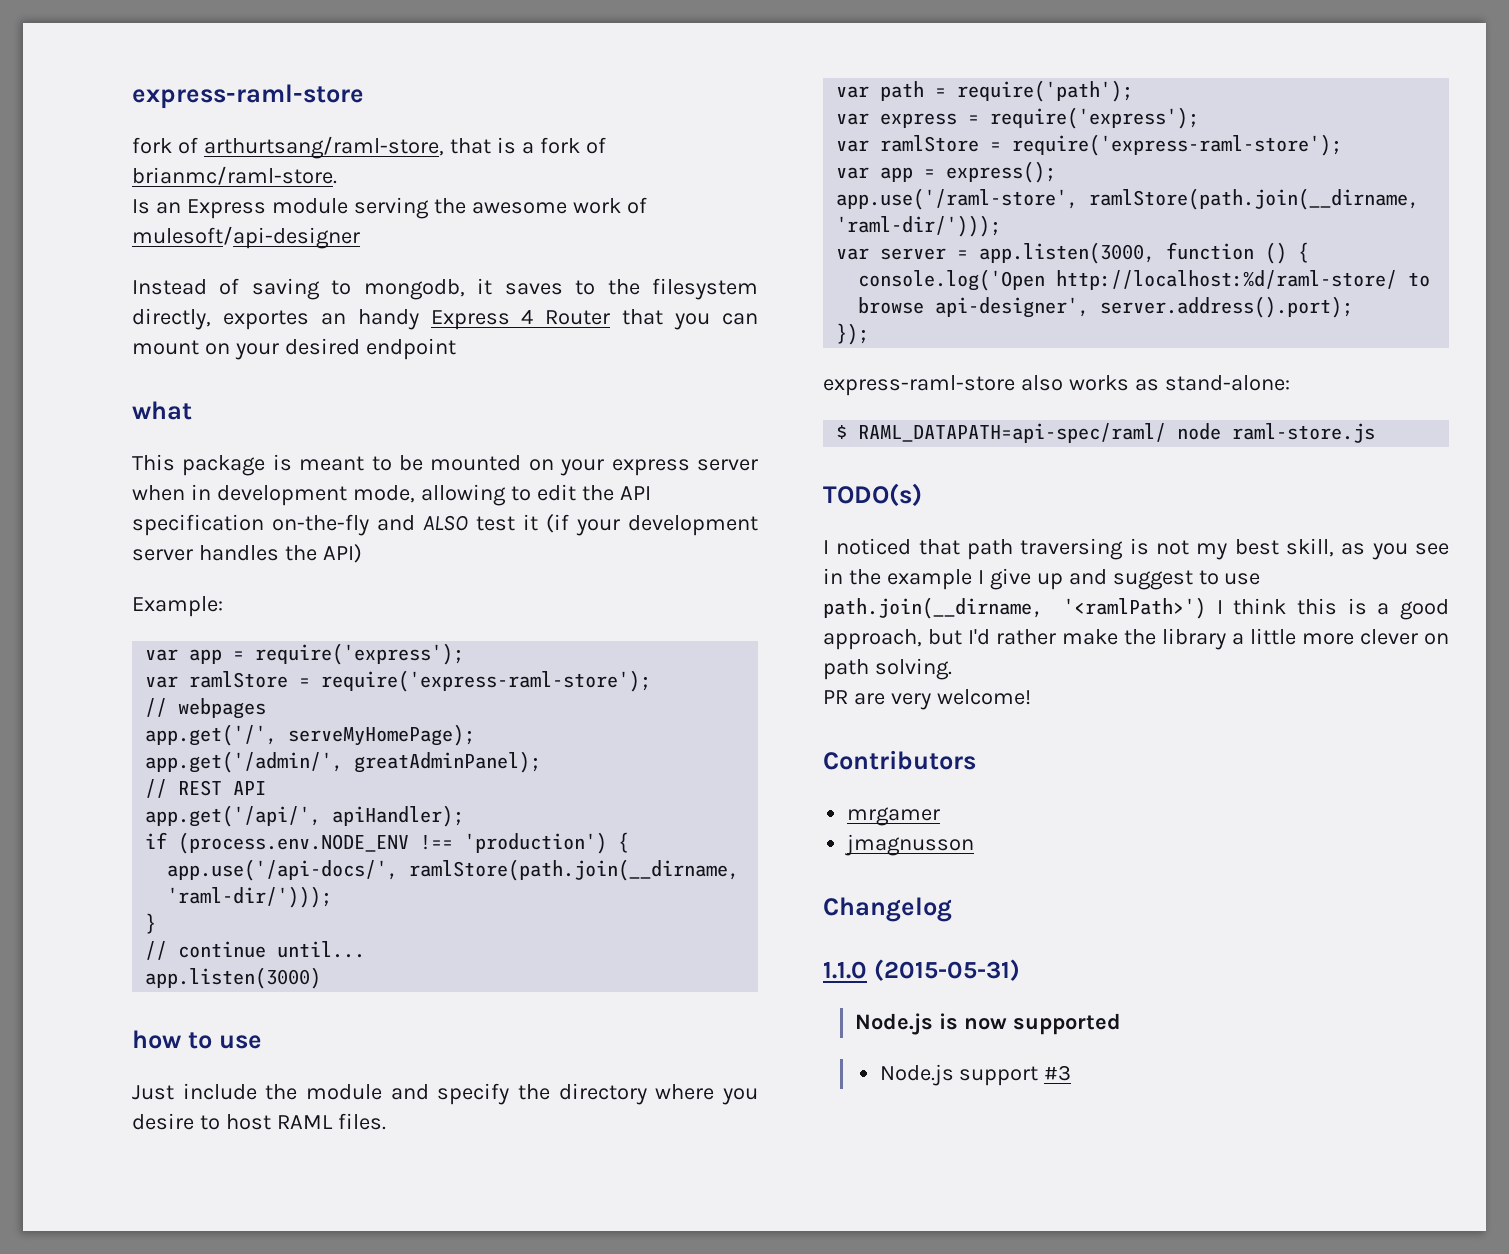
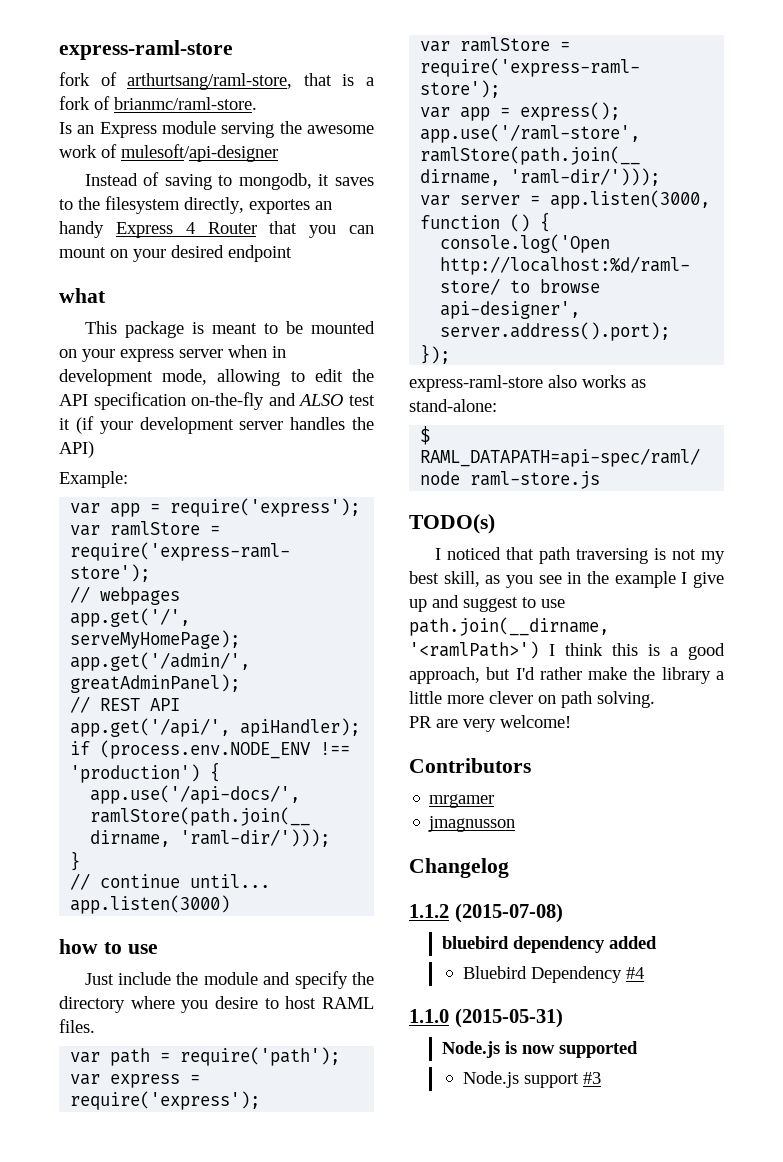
+ 1.1.2 (2015-07-08)
+ bluebird dependency added
+ Bluebird Dependency #4

